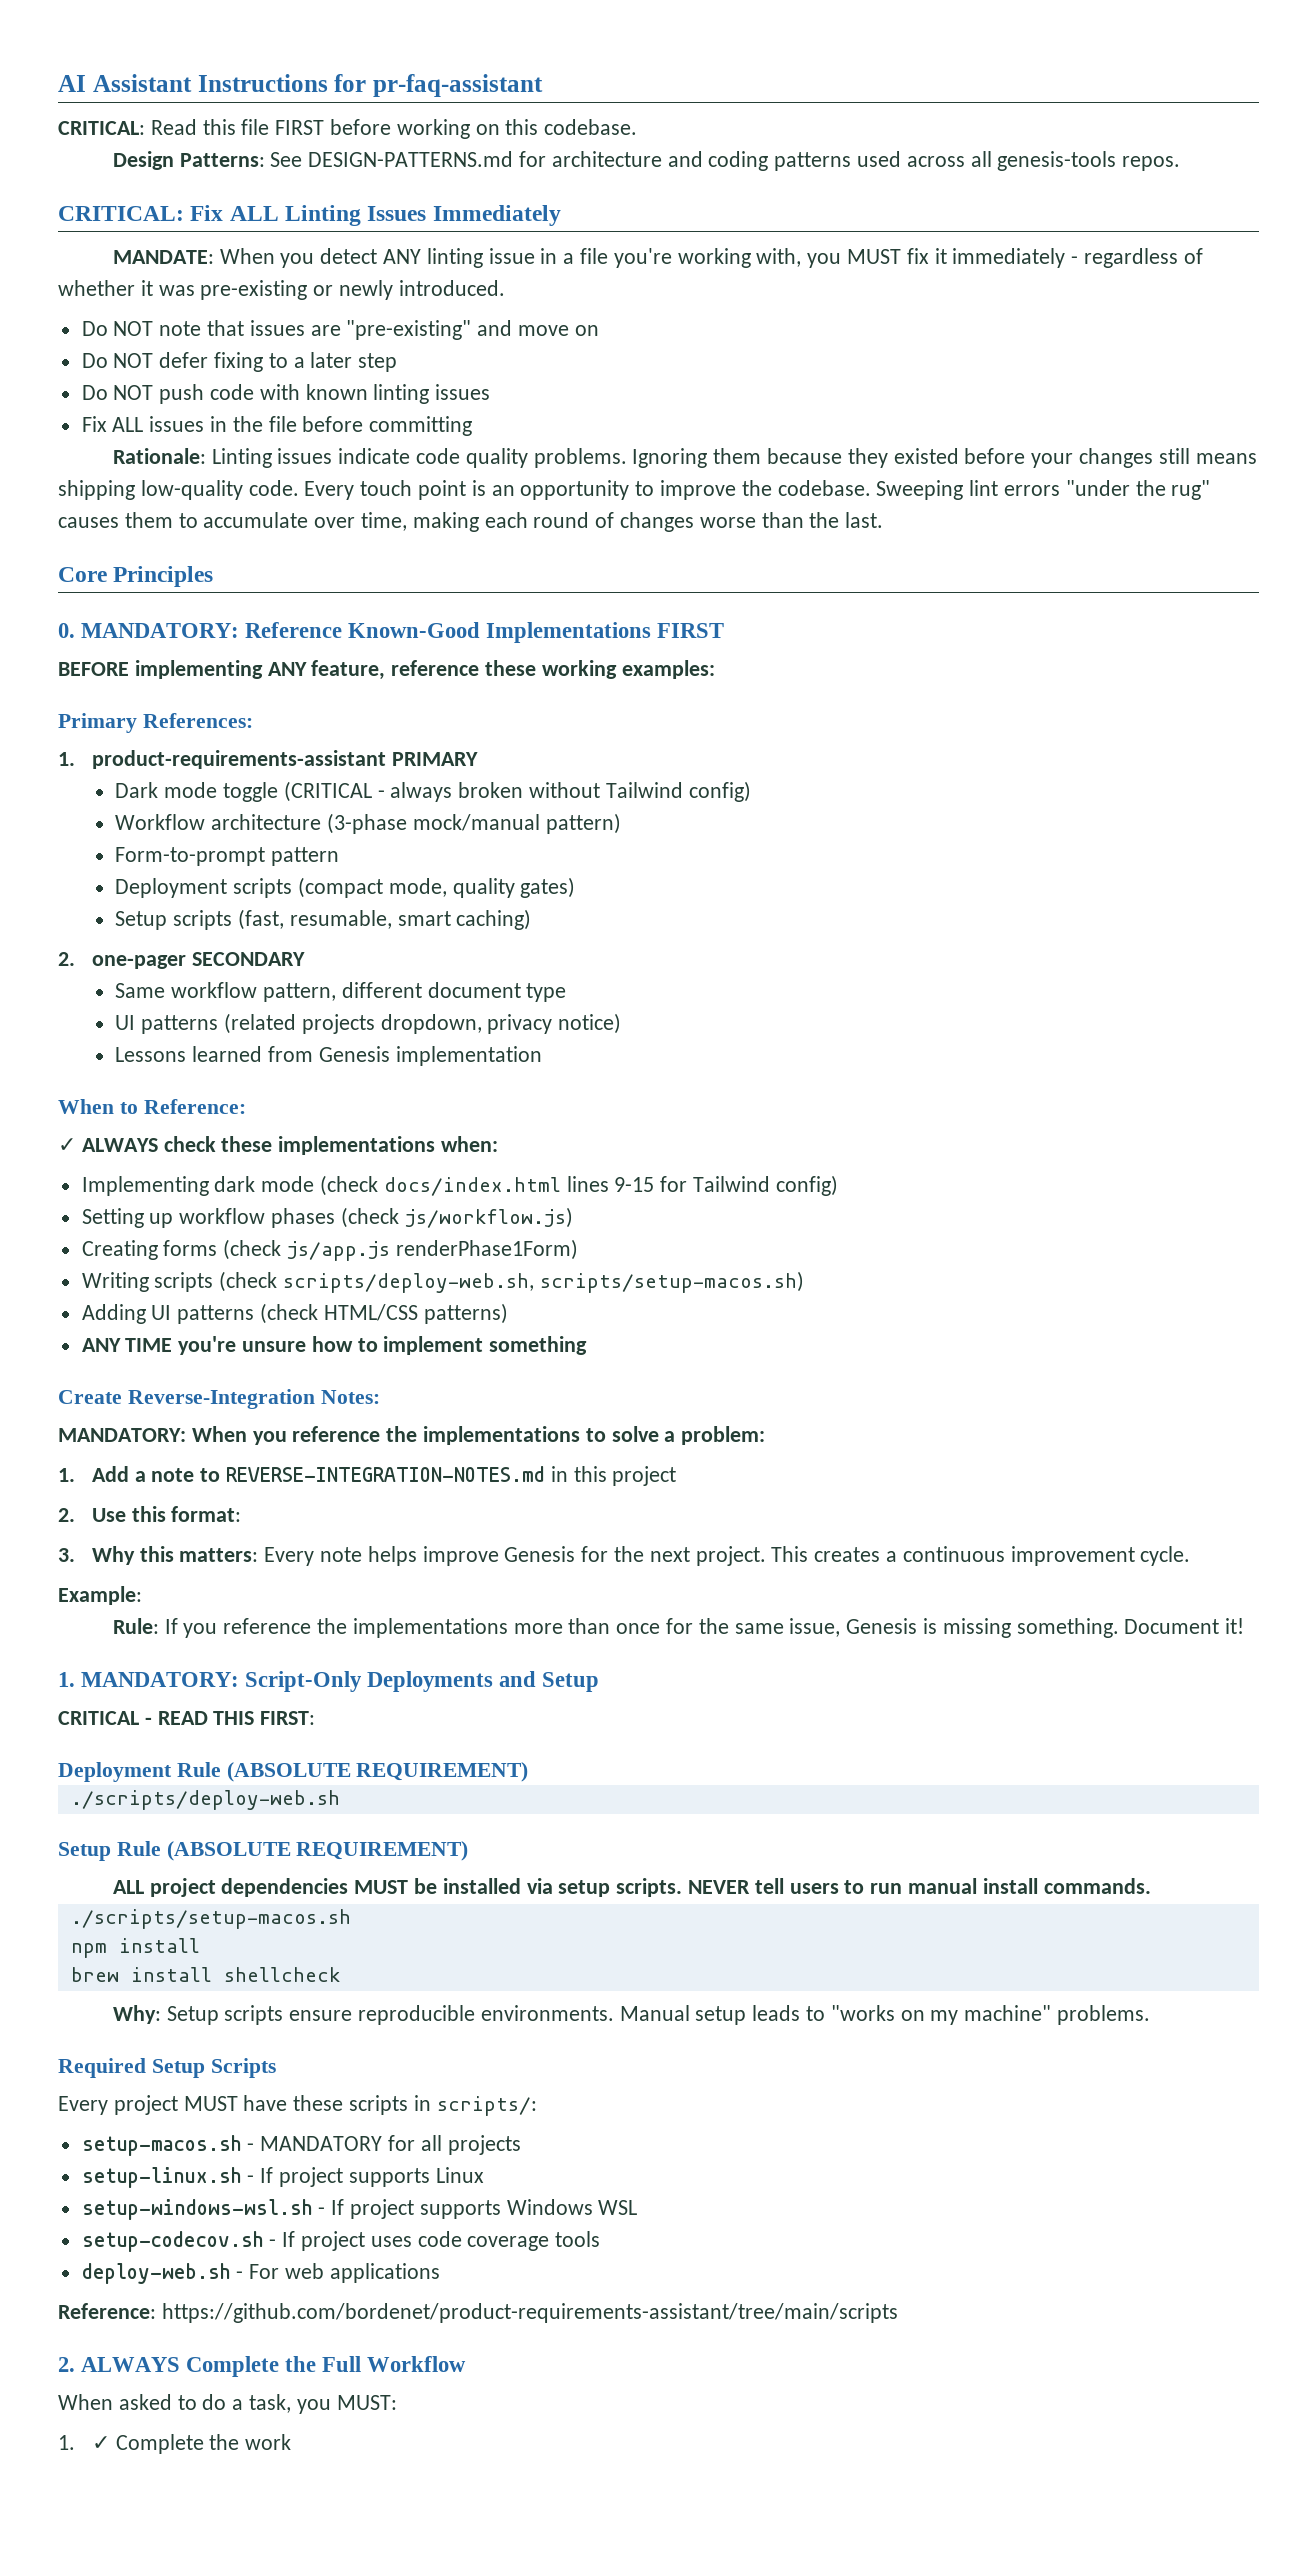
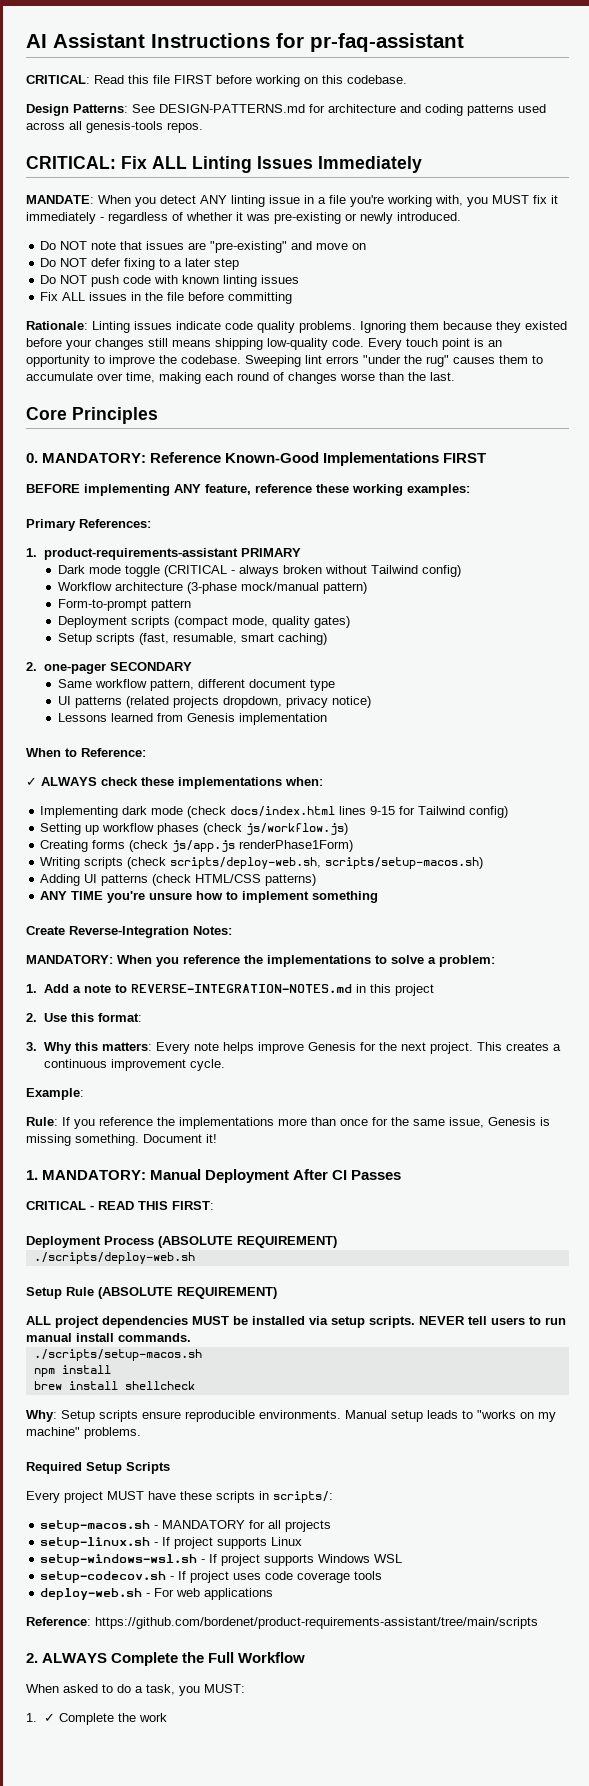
- 1. MANDATORY: Script-Only Deployments and Setup
+ 1. MANDATORY: Manual Deployment After CI Passes
- Deployment Rule (ABSOLUTE REQUIREMENT)
+ Deployment Process (ABSOLUTE REQUIREMENT)

